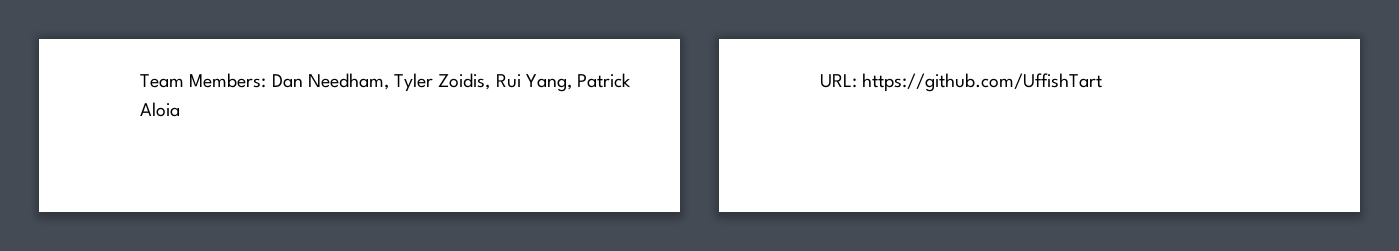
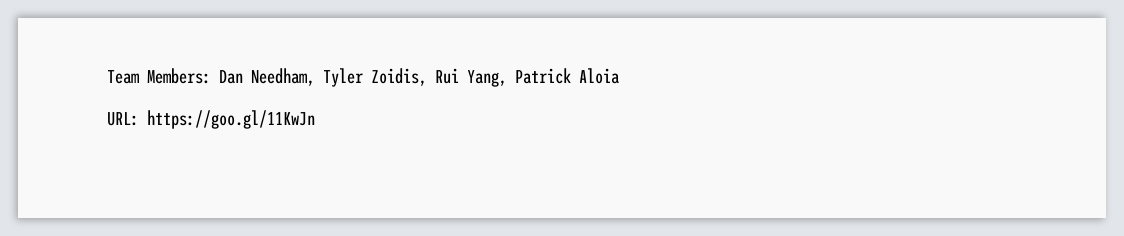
- URL: https://github.com/UffishTart
+ URL: https://goo.gl/11KwJn

